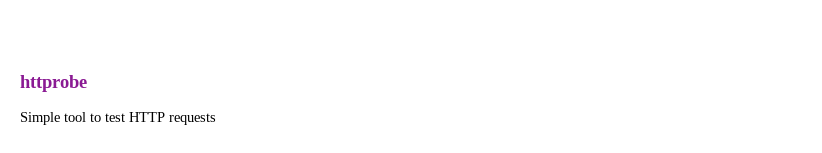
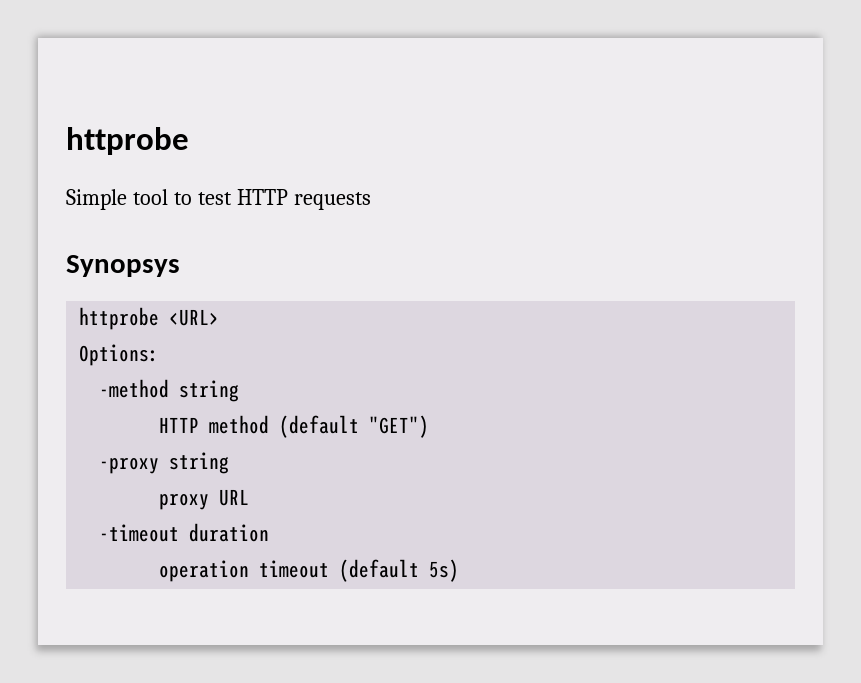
+ Synopsys
+ httprobe <URL>
+ Options:
+ -method string
+ HTTP method (default "GET")
+ -proxy string
+ proxy URL
+ -timeout duration
+ operation timeout (default 5s)

